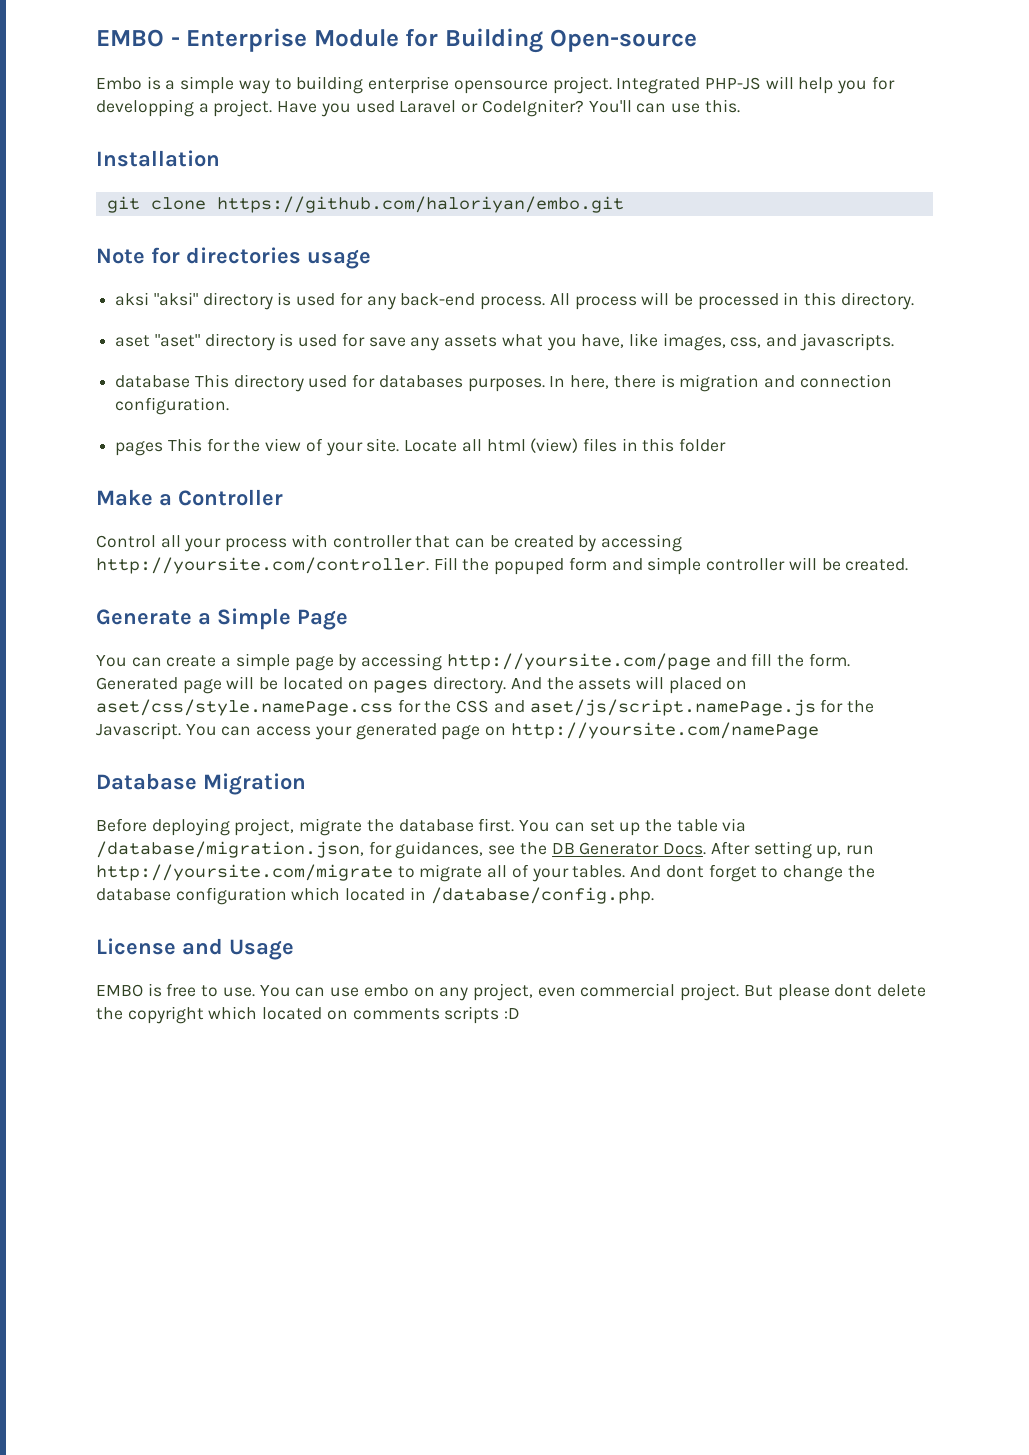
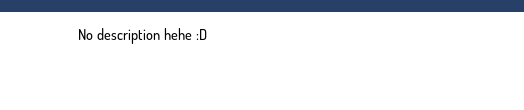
- EMBO - Enterprise Module for Building Open-source
- Embo is a simple way to building enterprise opensource project. Integrated PHP-JS will help you for developping a project. Have you used Laravel or CodeIgniter? You'll can use this.
- Installation
- git clone https://github.com/haloriyan/embo.git
- Note for directories usage
- aksi "aksi" directory is used for any back-end process. All process will be processed in this directory.
- aset "aset" directory is used for save any assets what you have, like images, css, and javascripts.
- database This directory used for databases purposes. In here, there is migration and connection configuration.
- pages This for the view of your site. Locate all html (view) files in this folder
- Make a Controller
- Control all your process with controller that can be created by accessing http://yoursite.com/controller. Fill the popuped form and simple controller will be created.
- Generate a Simple Page
- You can create a simple page by accessing http://yoursite.com/page and fill the form. Generated page will be located on pages directory. And the assets will placed on aset/css/style.namePage.css for the CSS and aset/js/script.namePage.js for the Javascript. You can access your generated page on http://yoursite.com/namePage
- Database Migration
- Before deploying project, migrate the database first. You can set up the table via /database/migration.json, for guidances, see the DB Generator Docs. After setting up, run http://yoursite.com/migrate to migrate all of your tables. And dont forget to change the database configuration which located in /database/config.php.
- License and Usage
- EMBO is free to use. You can use embo on any project, even commercial project. But please dont delete the copyright which located on comments scripts :D
+ No description hehe :D

